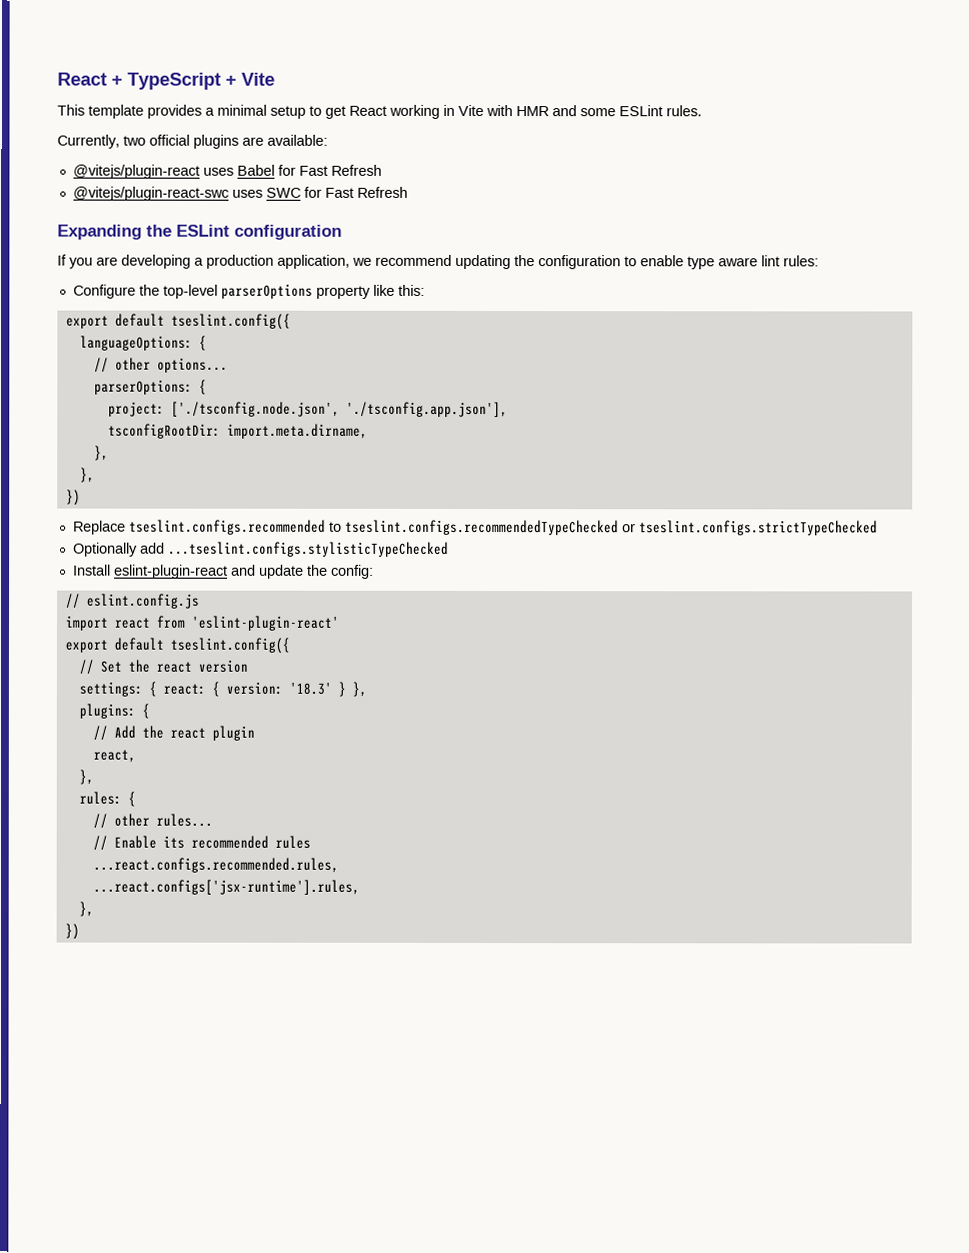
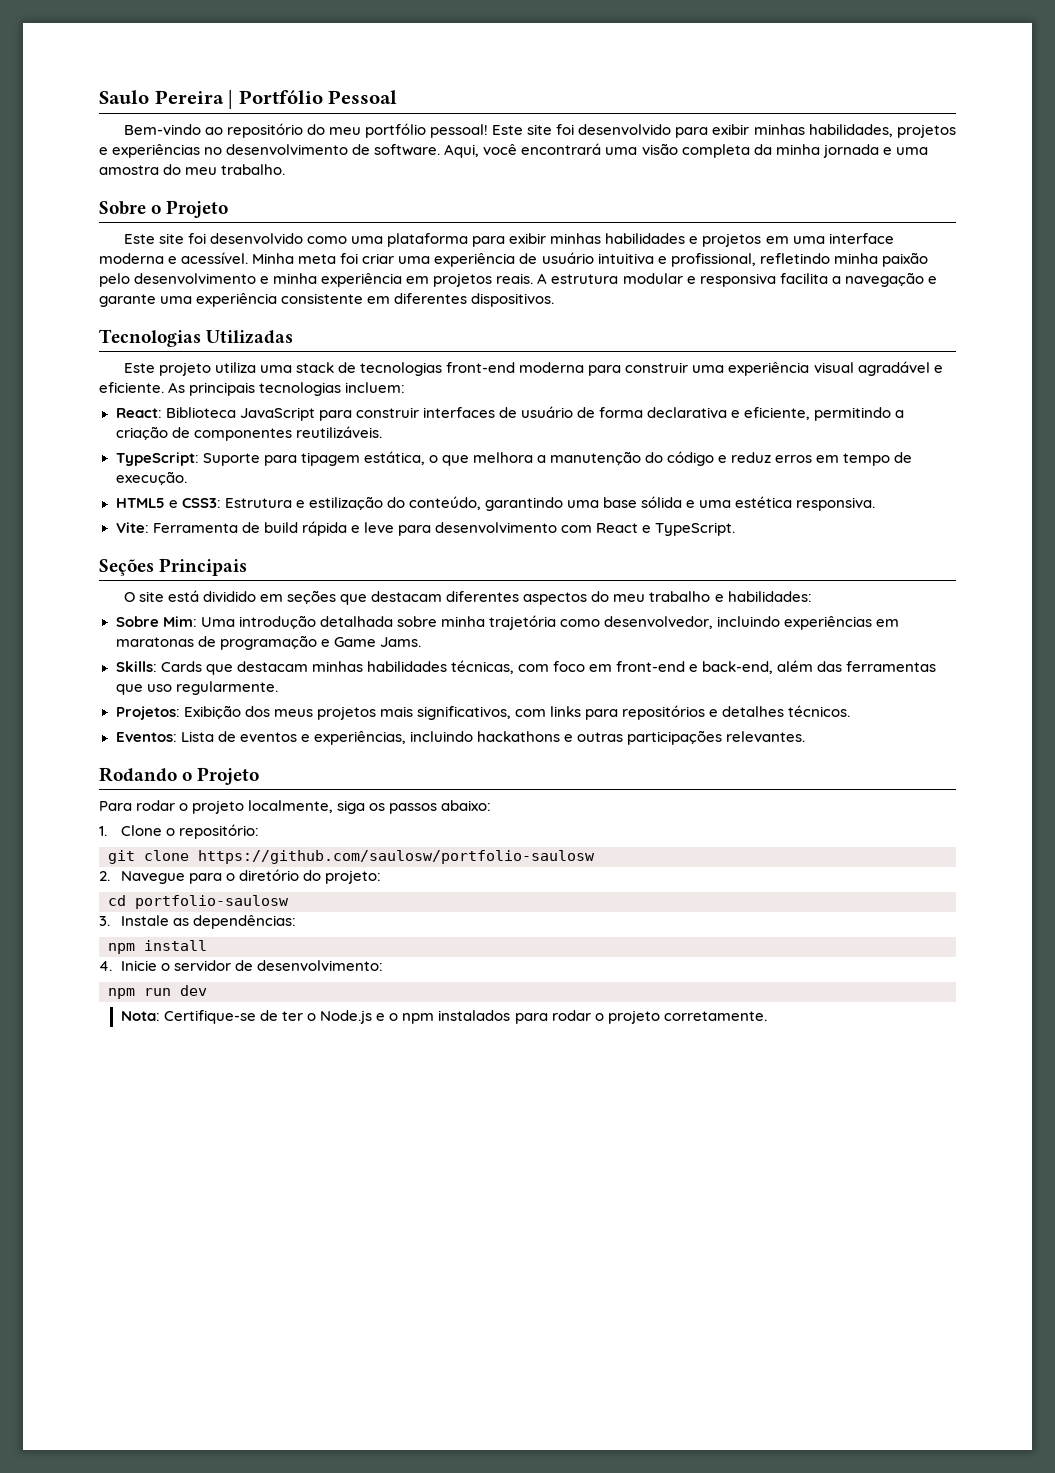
- React + TypeScript + Vite
- This template provides a minimal setup to get React working in Vite with HMR and some ESLint rules.
- Currently, two official plugins are available:
- @vitejs/plugin-react uses Babel for Fast Refresh
- @vitejs/plugin-react-swc uses SWC for Fast Refresh
- Expanding the ESLint configuration
- If you are developing a production application, we recommend updating the configuration to enable type aware lint rules:
- Configure the top-level parserOptions property like this:
- export default tseslint.config({
- languageOptions: {
- // other options...
- parserOptions: {
- project: ['./tsconfig.node.json', './tsconfig.app.json'],
- tsconfigRootDir: import.meta.dirname,
- },
- },
- })
- Replace tseslint.configs.recommended to tseslint.configs.recommendedTypeChecked or tseslint.configs.strictTypeChecked
- Optionally add ...tseslint.configs.stylisticTypeChecked
- Install eslint-plugin-react and update the config:
- // eslint.config.js
- import react from 'eslint-plugin-react'
- export default tseslint.config({
- // Set the react version
- settings: { react: { version: '18.3' } },
- plugins: {
- // Add the react plugin
- react,
- },
- rules: {
- // other rules...
- // Enable its recommended rules
- ...react.configs.recommended.rules,
- ...react.configs['jsx-runtime'].rules,
- },
- })
+ Saulo Pereira | Portfólio Pessoal
+ Bem-vindo ao repositório do meu portfólio pessoal! Este site foi desenvolvido para exibir minhas habilidades, projetos e experiências no desenvolvimento de software. Aqui, você encontrará uma visão completa da minha jornada e uma amostra do meu trabalho.
+ Sobre o Projeto
+ Este site foi desenvolvido como uma plataforma para exibir minhas habilidades e projetos em uma interface moderna e acessível. Minha meta foi criar uma experiência de usuário intuitiva e profissional, refletindo minha paixão pelo desenvolvimento e minha experiência em projetos reais. A estrutura modular e responsiva facilita a navegação e garante uma experiência consistente em diferentes dispositivos.
+ Tecnologias Utilizadas
+ Este projeto utiliza uma stack de tecnologias front-end moderna para construir uma experiência visual agradável e eficiente. As principais tecnologias incluem:
+ React: Biblioteca JavaScript para construir interfaces de usuário de forma declarativa e eficiente, permitindo a criação de componentes reutilizáveis.
+ TypeScript: Suporte para tipagem estática, o que melhora a manutenção do código e reduz erros em tempo de execução.
+ HTML5 e CSS3: Estrutura e estilização do conteúdo, garantindo uma base sólida e uma estética responsiva.
+ Vite: Ferramenta de build rápida e leve para desenvolvimento com React e TypeScript.
+ Seções Principais
+ O site está dividido em seções que destacam diferentes aspectos do meu trabalho e habilidades:
+ Sobre Mim: Uma introdução detalhada sobre minha trajetória como desenvolvedor, incluindo experiências em maratonas de programação e Game Jams.
+ Skills: Cards que destacam minhas habilidades técnicas, com foco em front-end e back-end, além das ferramentas que uso regularmente.
+ Projetos: Exibição dos meus projetos mais significativos, com links para repositórios e detalhes técnicos.
+ Eventos: Lista de eventos e experiências, incluindo hackathons e outras participações relevantes.
+ Rodando o Projeto
+ Para rodar o projeto localmente, siga os passos abaixo:
+ 1. Clone o repositório:
+ git clone https://github.com/saulosw/portfolio-saulosw
+ 2. Navegue para o diretório do projeto:
+ cd portfolio-saulosw
+ 3. Instale as dependências:
+ npm install
+ 4. Inicie o servidor de desenvolvimento:
+ npm run dev
+ Nota: Certifique-se de ter o Node.js e o npm instalados para rodar o projeto corretamente.

